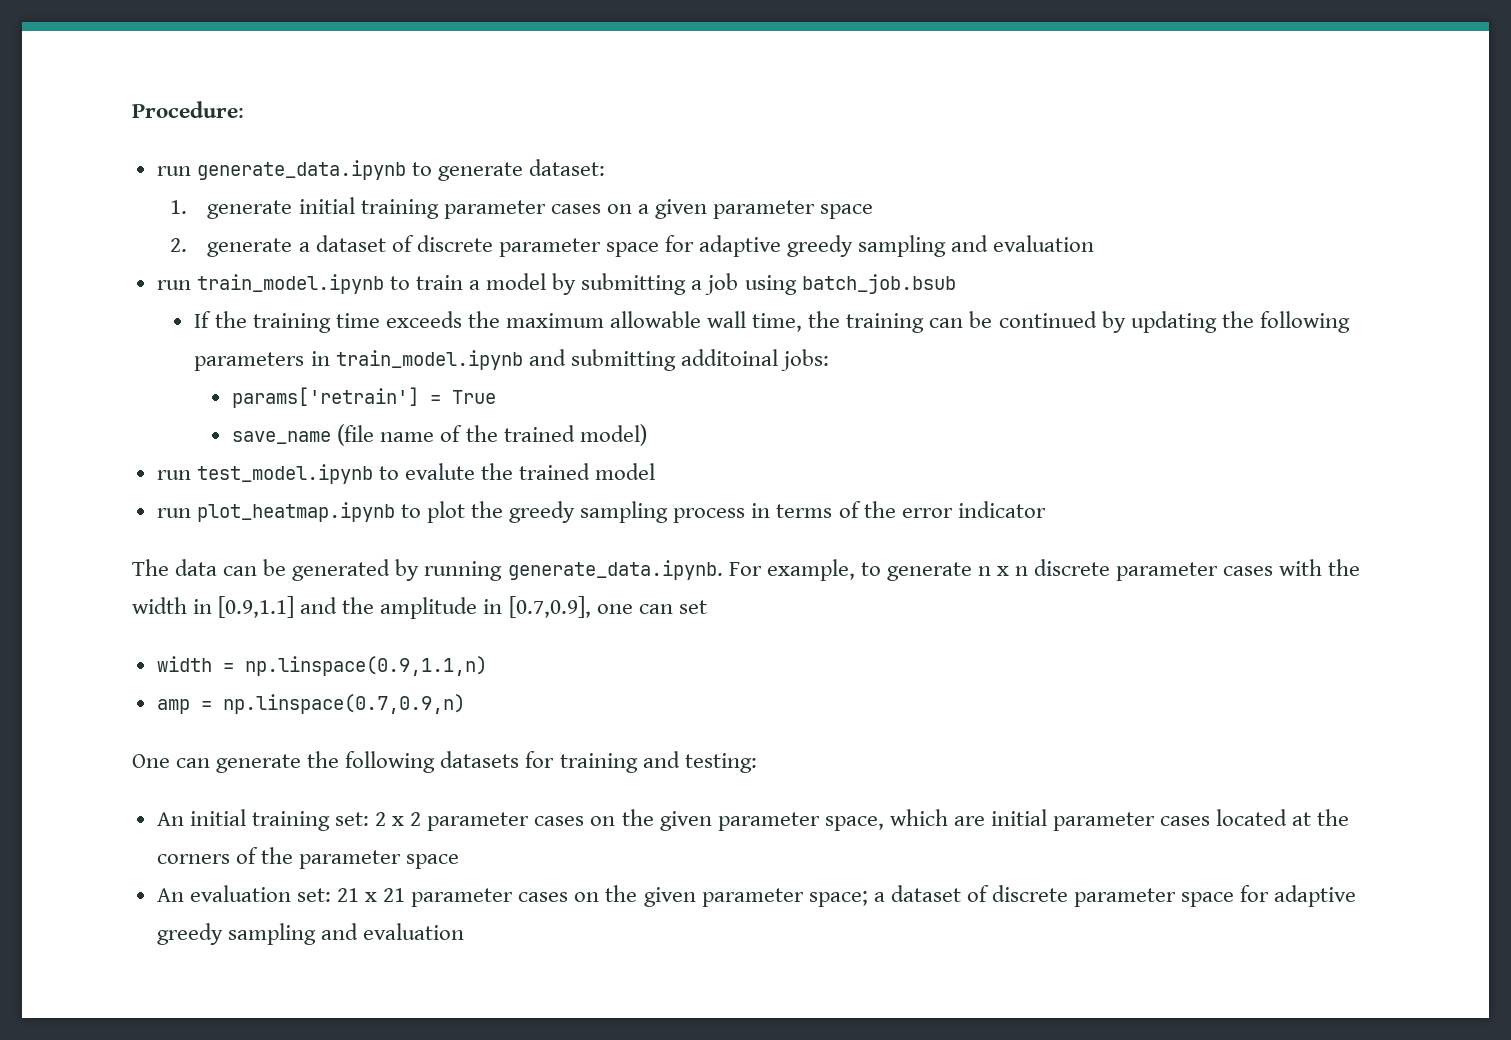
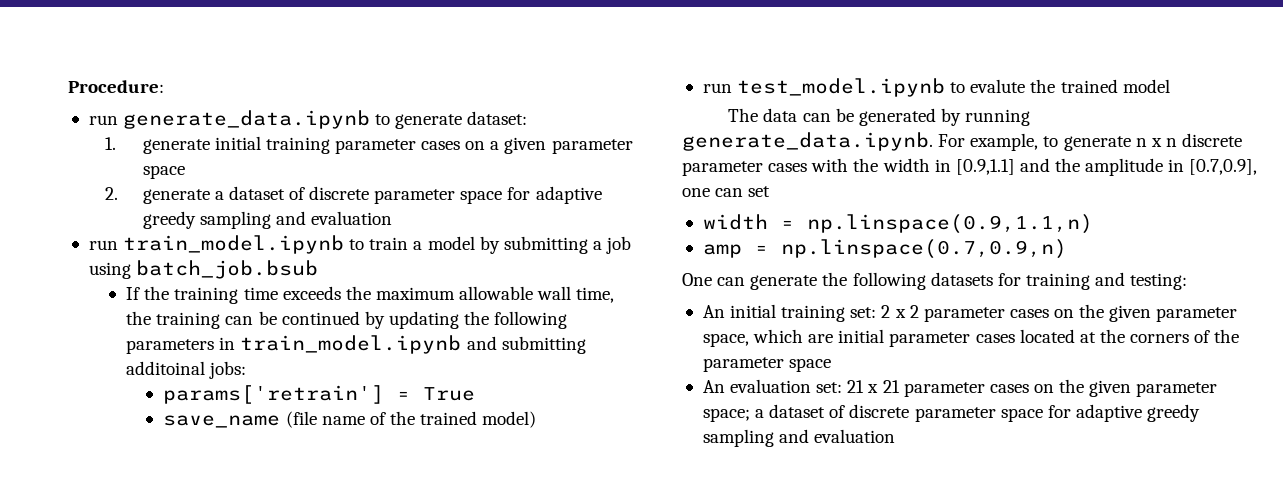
- run plot_heatmap.ipynb to plot the greedy sampling process in terms of the error indicator

